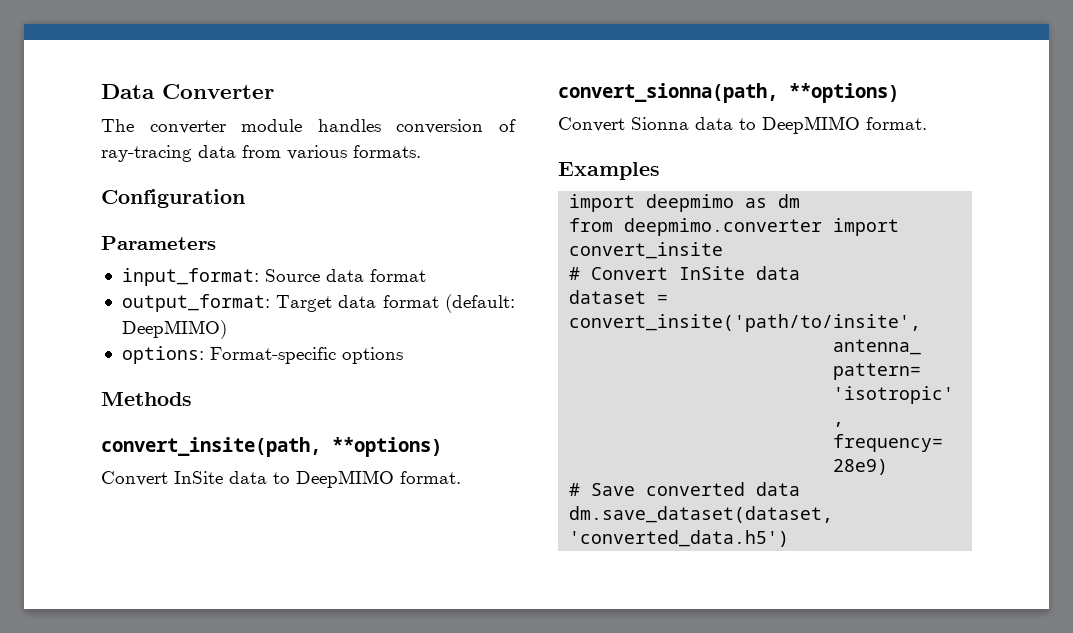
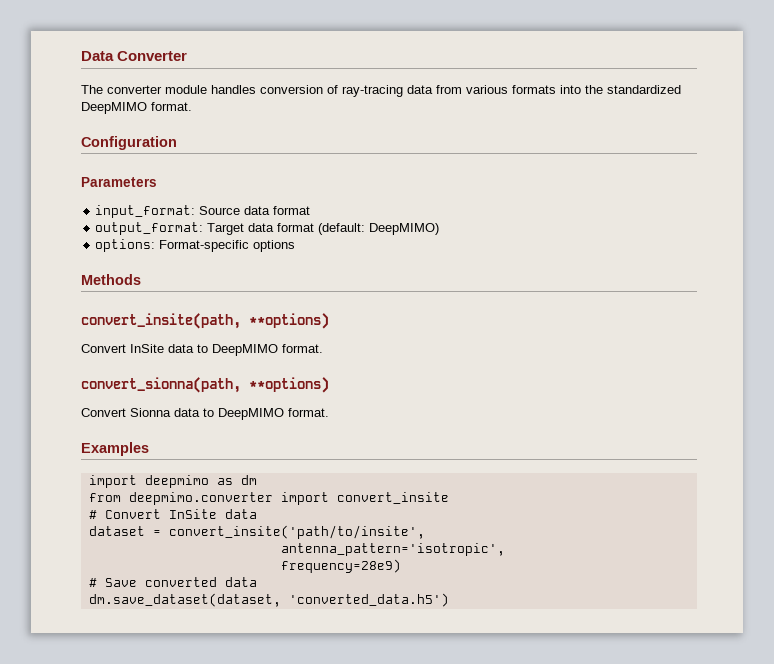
- The converter module handles conversion of ray-tracing data from various formats.
+ The converter module handles conversion of ray-tracing data from various formats into the standardized DeepMIMO format.

